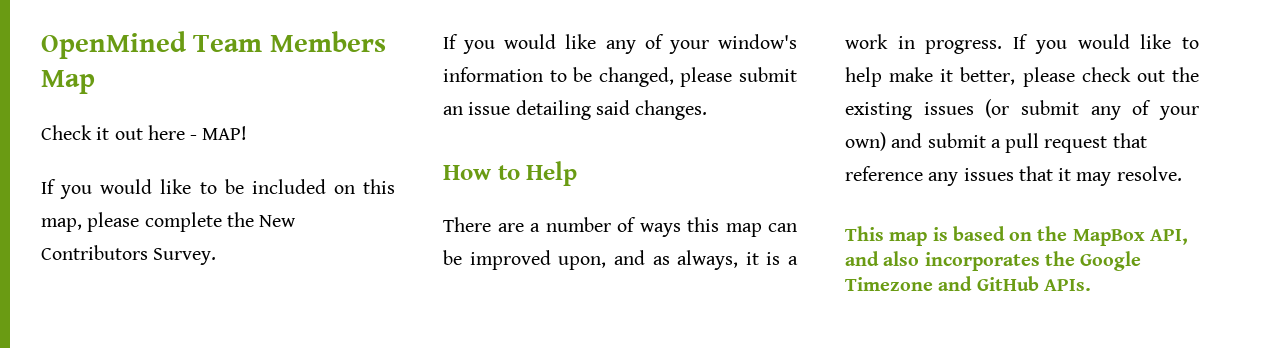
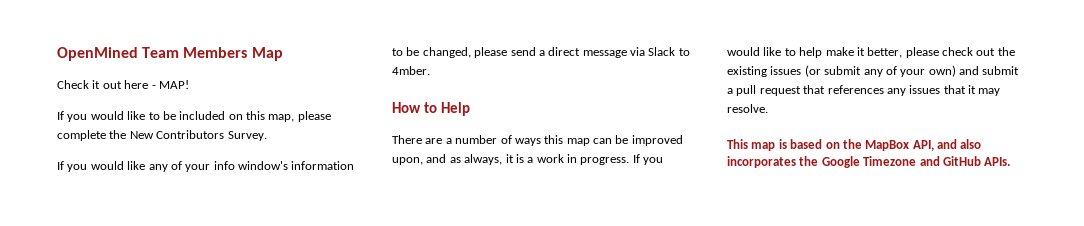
- If you would like any of your window's information to be changed, please submit an issue detailing said changes.
+ If you would like any of your info window's information to be changed, please send a direct message via Slack to 4mber.
- If you would like to help make it better, please check out the existing issues (or submit any of your own) and submit a pull request that reference any issues that it may resolve.
+ If you would like to help make it better, please check out the existing issues (or submit any of your own) and submit a pull request that references any issues that it may resolve.

